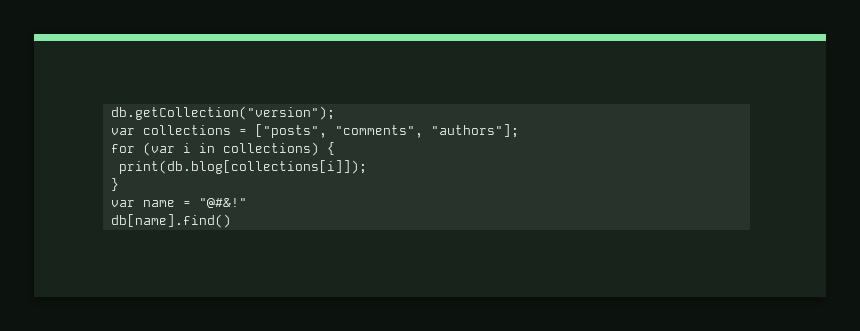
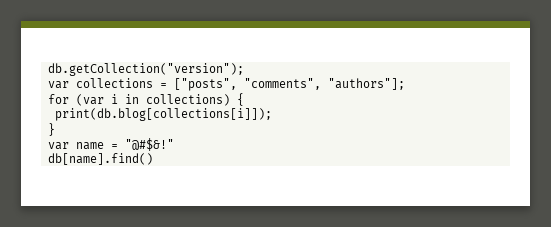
- var name = "@#&!"
+ var name = "@#$&!"

